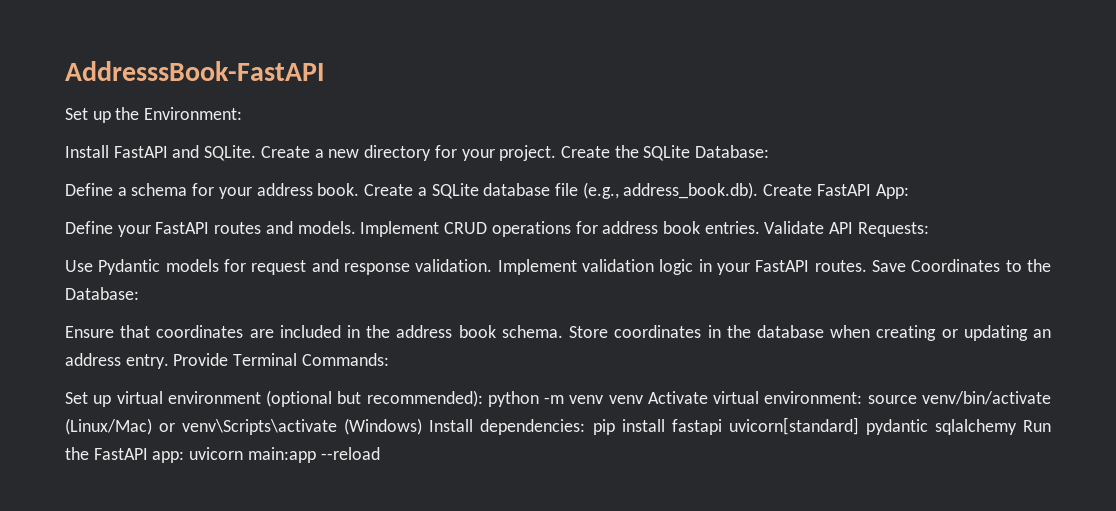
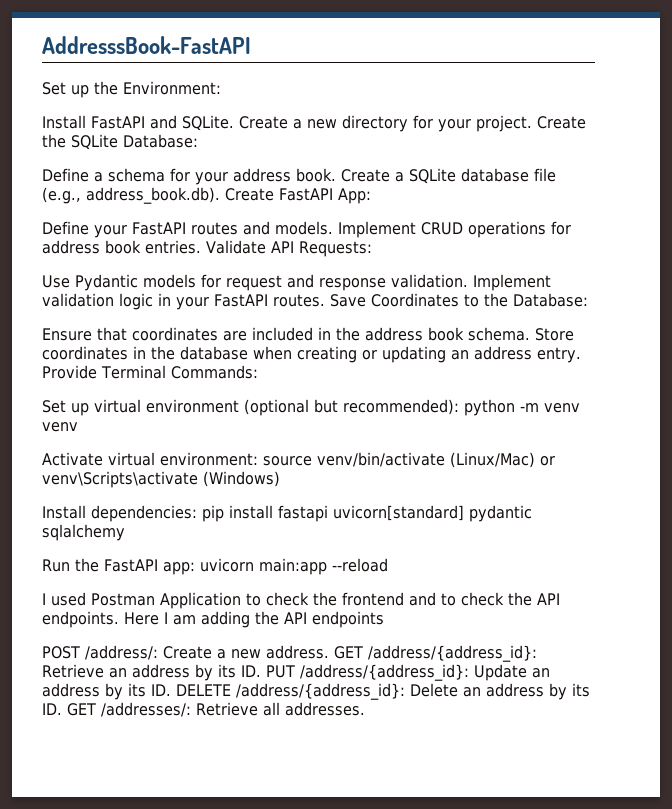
- Set up virtual environment (optional but recommended): python -m venv venv Activate virtual environment: source venv/bin/activate (Linux/Mac) or venv\Scripts\activate (Windows) Install dependencies: pip install fastapi uvicorn[standard] pydantic sqlalchemy Run the FastAPI app: uvicorn main:app --reload
+ Set up virtual environment (optional but recommended): python -m venv venv
+ Activate virtual environment: source venv/bin/activate (Linux/Mac) or venv\Scripts\activate (Windows)
+ Install dependencies: pip install fastapi uvicorn[standard] pydantic sqlalchemy
+ Run the FastAPI app: uvicorn main:app --reload
+ I used Postman Application to check the frontend and to check the API endpoints. Here I am adding the API endpoints
+ POST /address/: Create a new address. GET /address/{address_id}: Retrieve an address by its ID. PUT /address/{address_id}: Update an address by its ID. DELETE /address/{address_id}: Delete an address by its ID. GET /addresses/: Retrieve all addresses.

